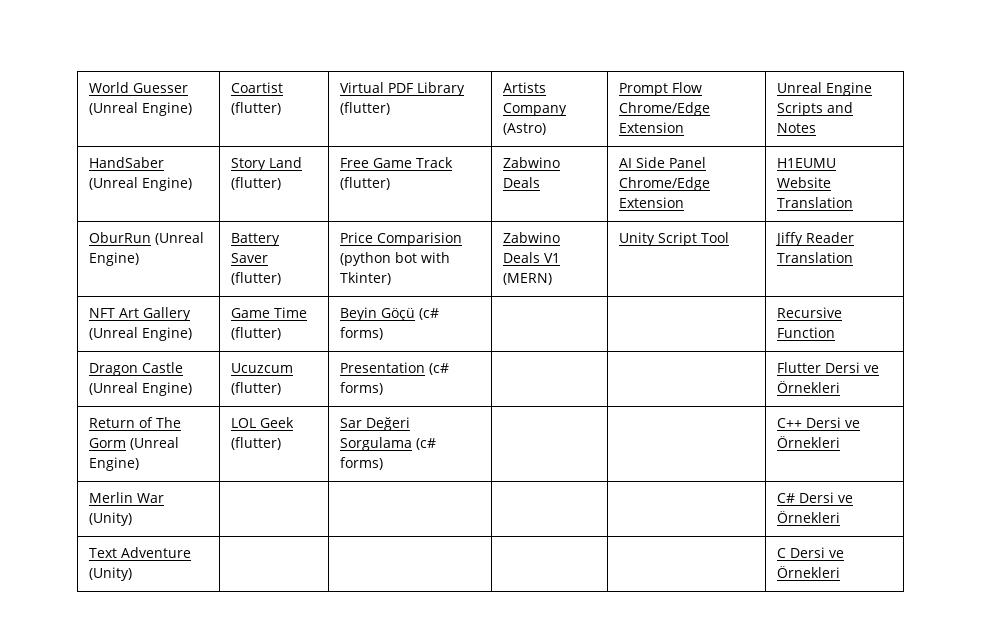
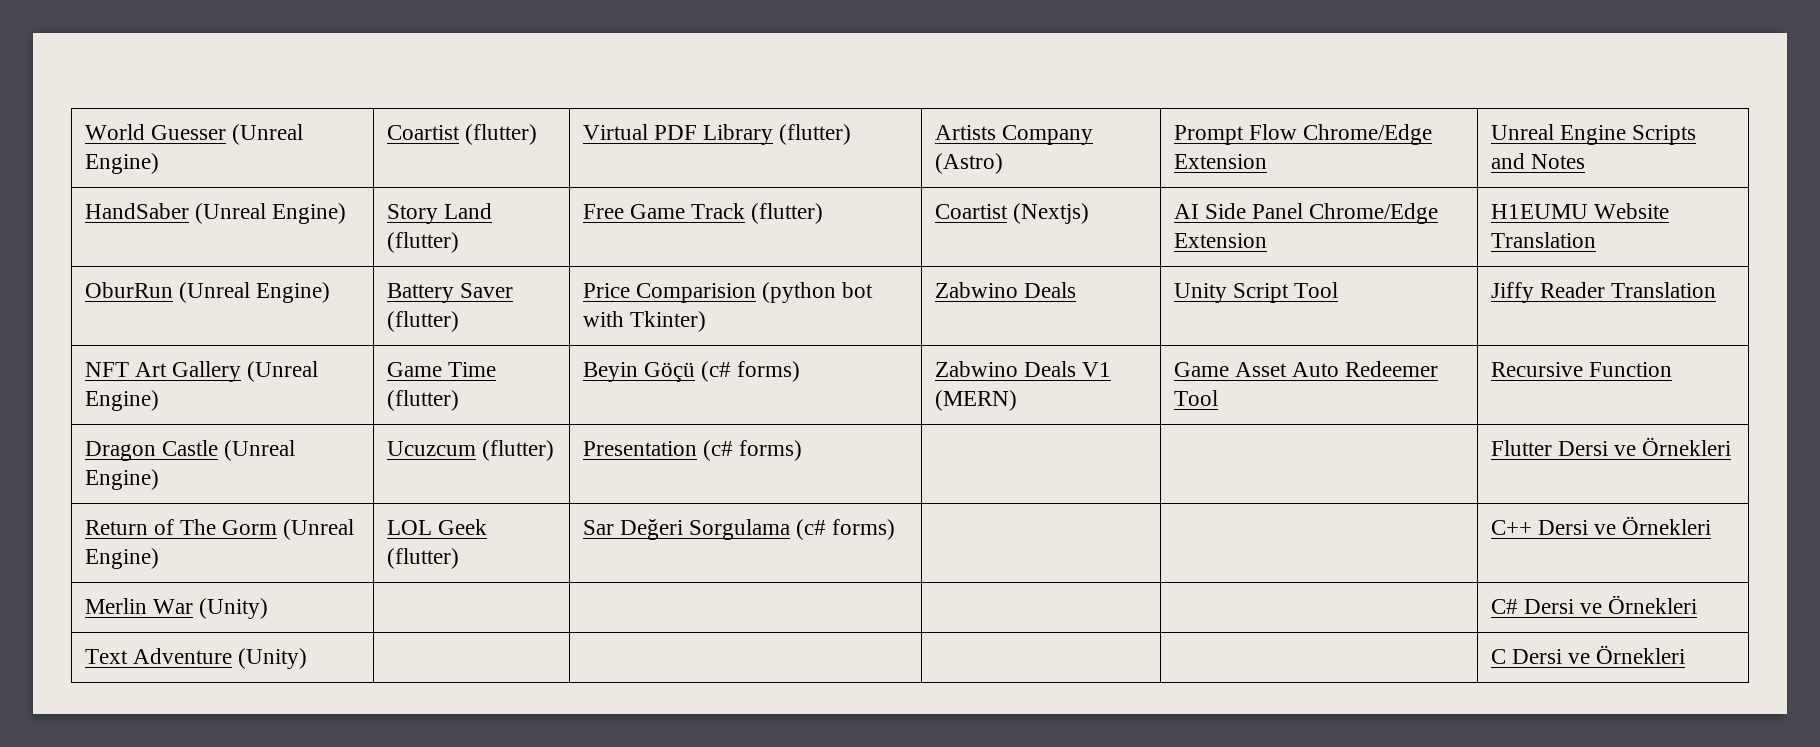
- HandSaber (Unreal Engine) | Story Land (flutter) | Free Game Track (flutter) | Zabwino Deals | AI Side Panel Chrome/Edge Extension | H1EUMU Website Translation
+ HandSaber (Unreal Engine) | Story Land (flutter) | Free Game Track (flutter) | Coartist (Nextjs) | AI Side Panel Chrome/Edge Extension | H1EUMU Website Translation
- OburRun (Unreal Engine) | Battery Saver (flutter) | Price Comparision (python bot with Tkinter) | Zabwino Deals V1 (MERN) | Unity Script Tool | Jiffy Reader Translation
+ OburRun (Unreal Engine) | Battery Saver (flutter) | Price Comparision (python bot with Tkinter) | Zabwino Deals | Unity Script Tool | Jiffy Reader Translation
- NFT Art Gallery (Unreal Engine) | Game Time (flutter) | Beyin Göçü (c# forms) | | | Recursive Function
+ NFT Art Gallery (Unreal Engine) | Game Time (flutter) | Beyin Göçü (c# forms) | Zabwino Deals V1 (MERN) | Game Asset Auto Redeemer Tool | Recursive Function

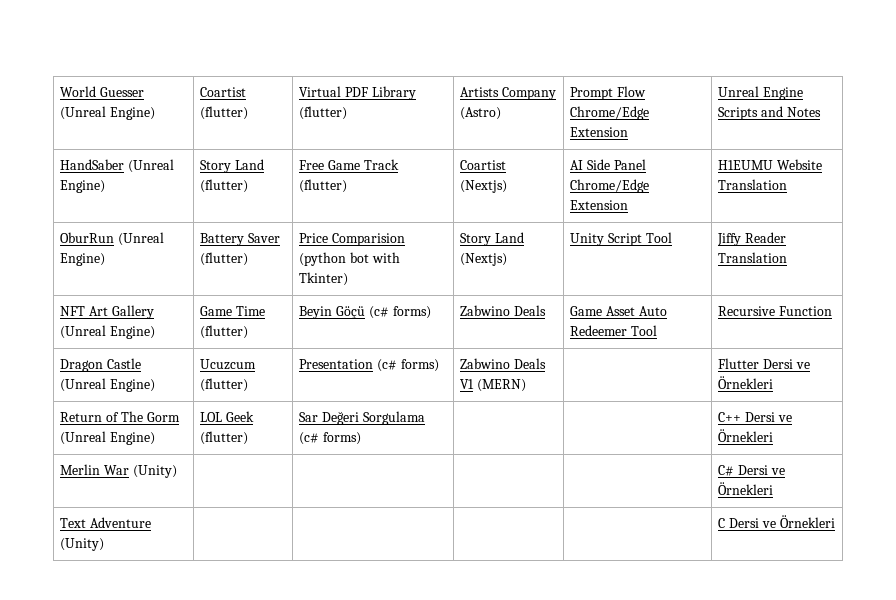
- OburRun (Unreal Engine) | Battery Saver (flutter) | Price Comparision (python bot with Tkinter) | Zabwino Deals | Unity Script Tool | Jiffy Reader Translation
+ OburRun (Unreal Engine) | Battery Saver (flutter) | Price Comparision (python bot with Tkinter) | Story Land (Nextjs) | Unity Script Tool | Jiffy Reader Translation
- NFT Art Gallery (Unreal Engine) | Game Time (flutter) | Beyin Göçü (c# forms) | Zabwino Deals V1 (MERN) | Game Asset Auto Redeemer Tool | Recursive Function
+ NFT Art Gallery (Unreal Engine) | Game Time (flutter) | Beyin Göçü (c# forms) | Zabwino Deals | Game Asset Auto Redeemer Tool | Recursive Function
- Dragon Castle (Unreal Engine) | Ucuzcum (flutter) | Presentation (c# forms) | | | Flutter Dersi ve Örnekleri
+ Dragon Castle (Unreal Engine) | Ucuzcum (flutter) | Presentation (c# forms) | Zabwino Deals V1 (MERN) | | Flutter Dersi ve Örnekleri

